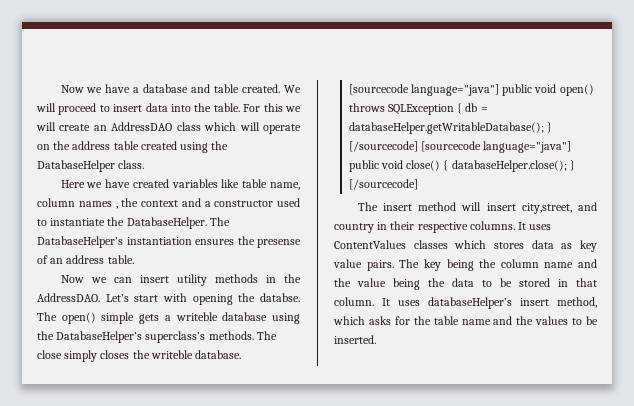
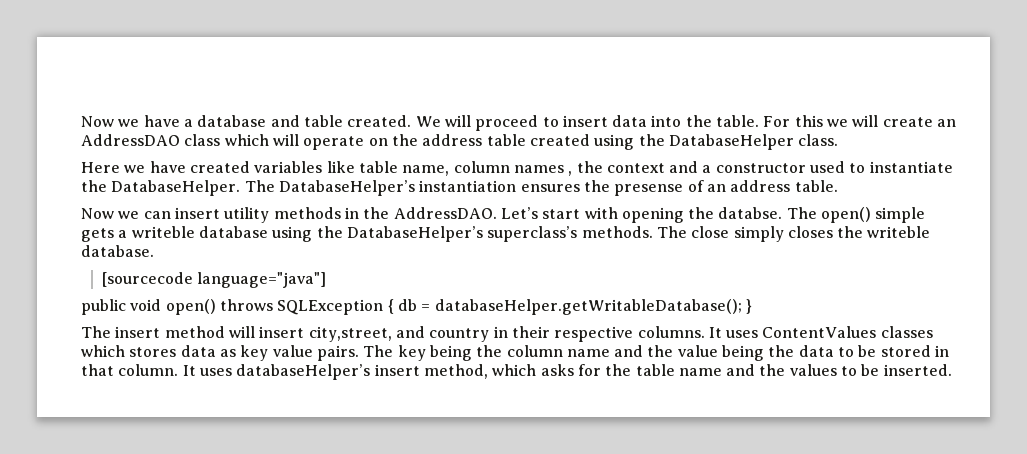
- [sourcecode language="java"] public void open() throws SQLException { db = databaseHelper.getWritableDatabase(); } [/sourcecode] [sourcecode language="java"] public void close() { databaseHelper.close(); } [/sourcecode]
+ [sourcecode language="java"]
+ public void open() throws SQLException { db = databaseHelper.getWritableDatabase(); }

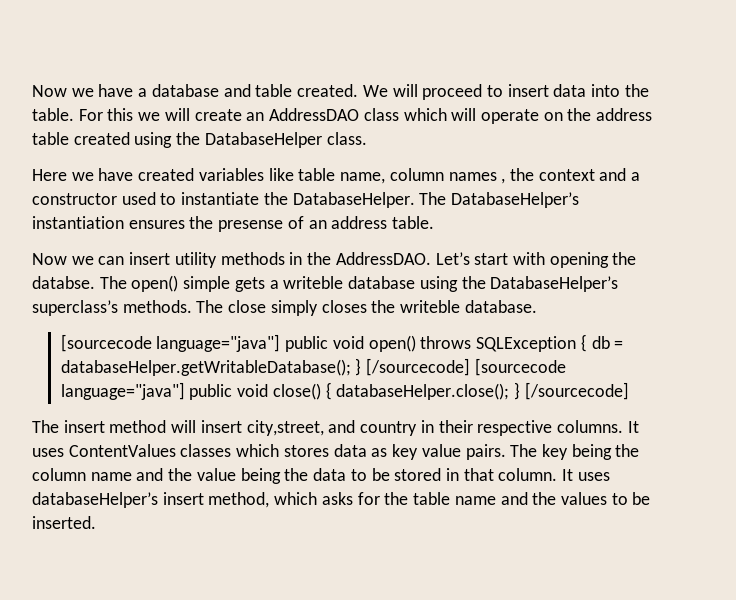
- [sourcecode language="java"]
- public void open() throws SQLException { db = databaseHelper.getWritableDatabase(); }
+ [sourcecode language="java"] public void open() throws SQLException { db = databaseHelper.getWritableDatabase(); } [/sourcecode] [sourcecode language="java"] public void close() { databaseHelper.close(); } [/sourcecode]

